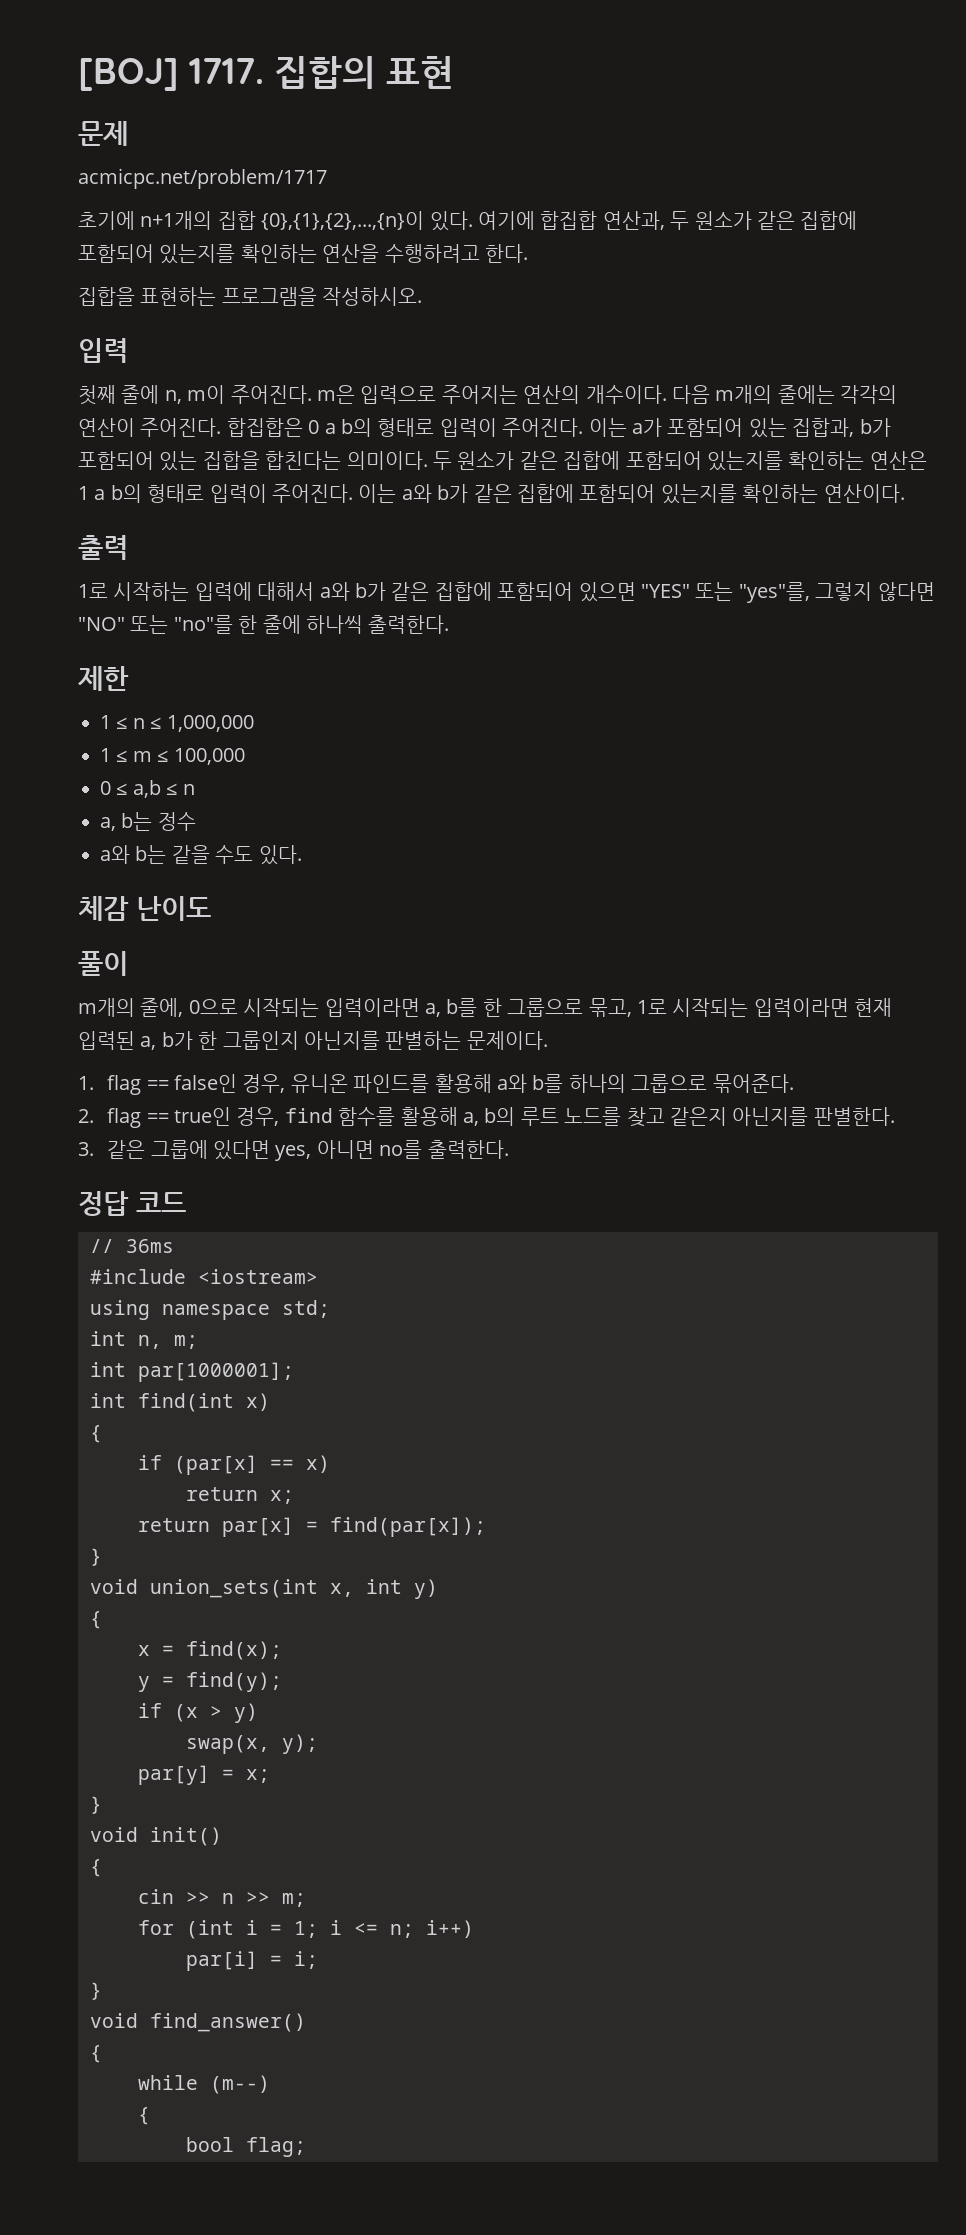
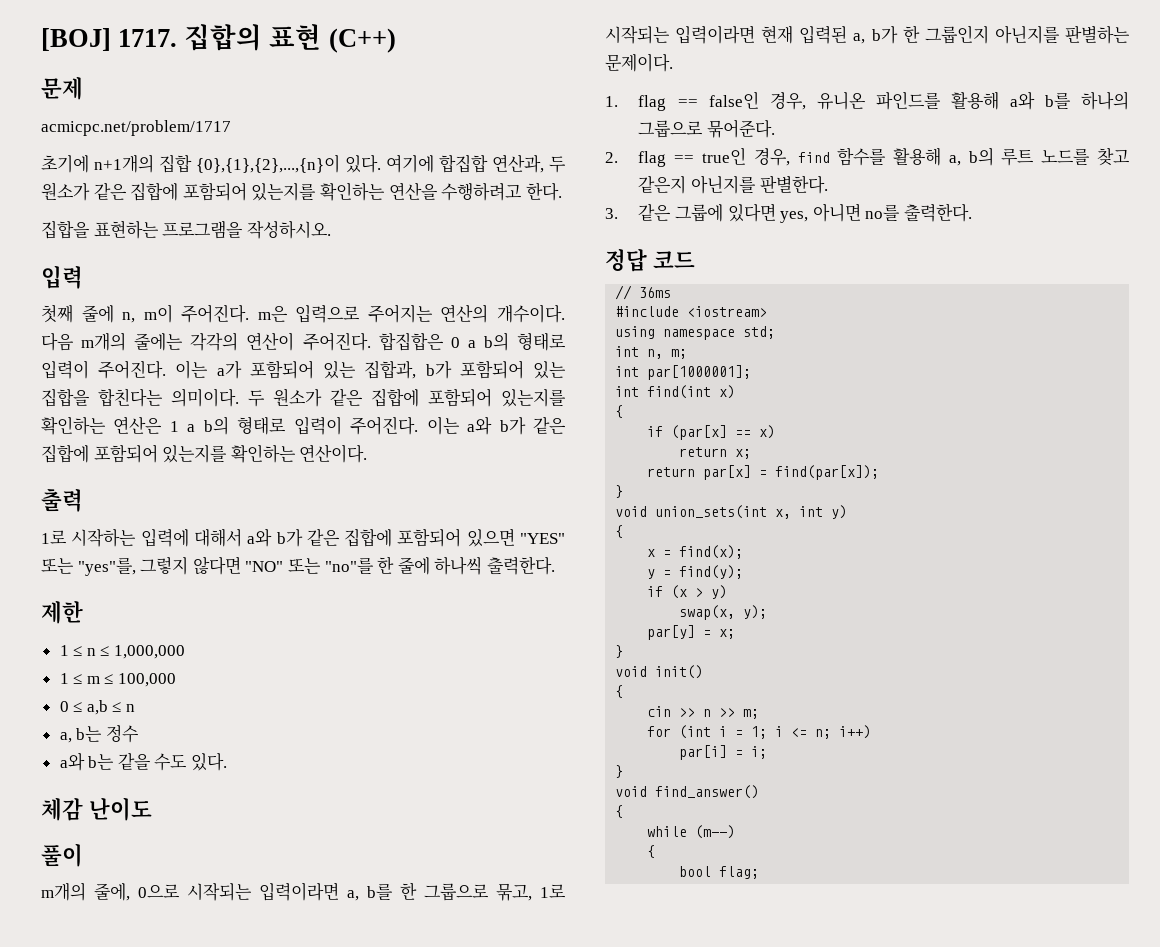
- 집합의 표현
+ 집합의 표현 (C++)

